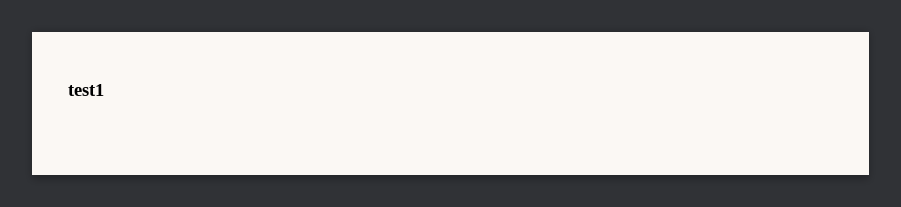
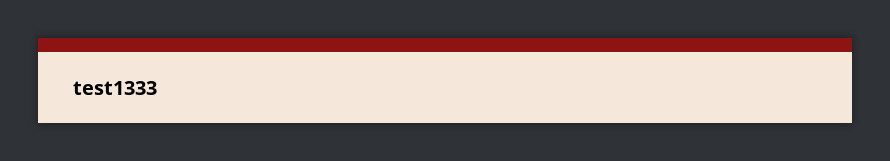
- test1
+ test1333

